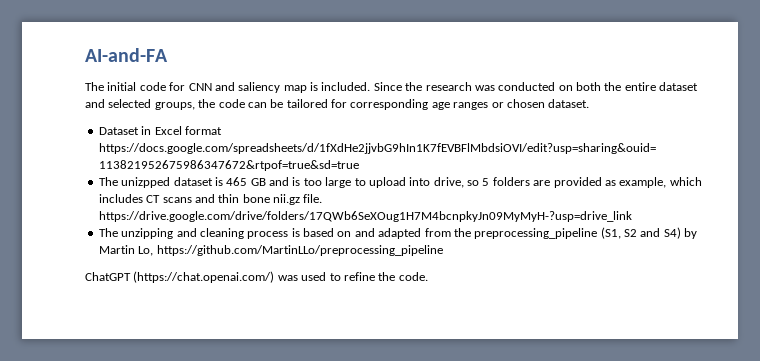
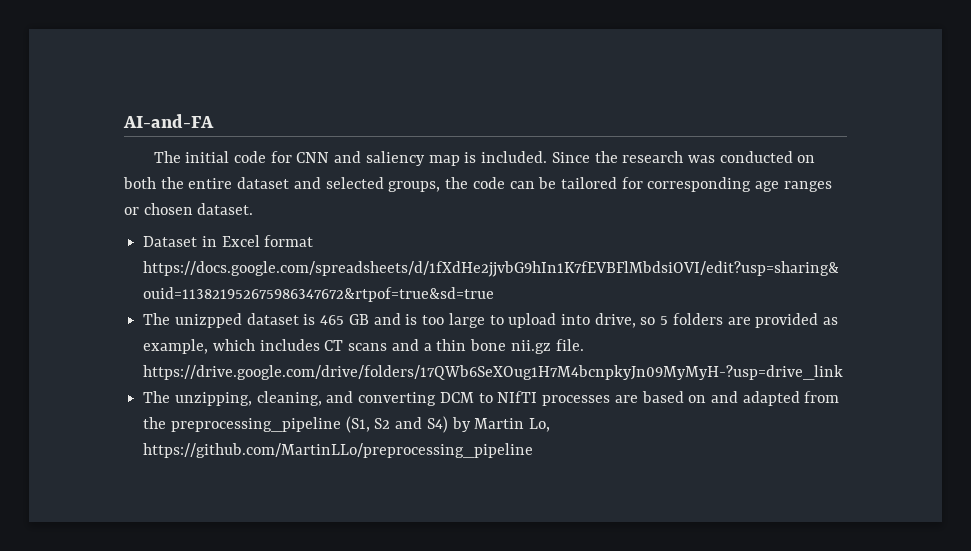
- The unizpped dataset is 465 GB and is too large to upload into drive, so 5 folders are provided as example, which includes CT scans and thin bone nii.gz file. https://drive.google.com/drive/folders/17QWb6SeXOug1H7M4bcnpkyJn09MyMyH-?usp=drive_link
+ The unizpped dataset is 465 GB and is too large to upload into drive, so 5 folders are provided as example, which includes CT scans and a thin bone nii.gz file. https://drive.google.com/drive/folders/17QWb6SeXOug1H7M4bcnpkyJn09MyMyH-?usp=drive_link
- The unzipping and cleaning process is based on and adapted from the preprocessing_pipeline (S1, S2 and S4) by Martin Lo, https://github.com/MartinLLo/preprocessing_pipeline
+ The unzipping, cleaning, and converting DCM to NIfTI processes are based on and adapted from the preprocessing_pipeline (S1, S2 and S4) by Martin Lo, https://github.com/MartinLLo/preprocessing_pipeline
- ChatGPT (https://chat.openai.com/) was used to refine the code.

